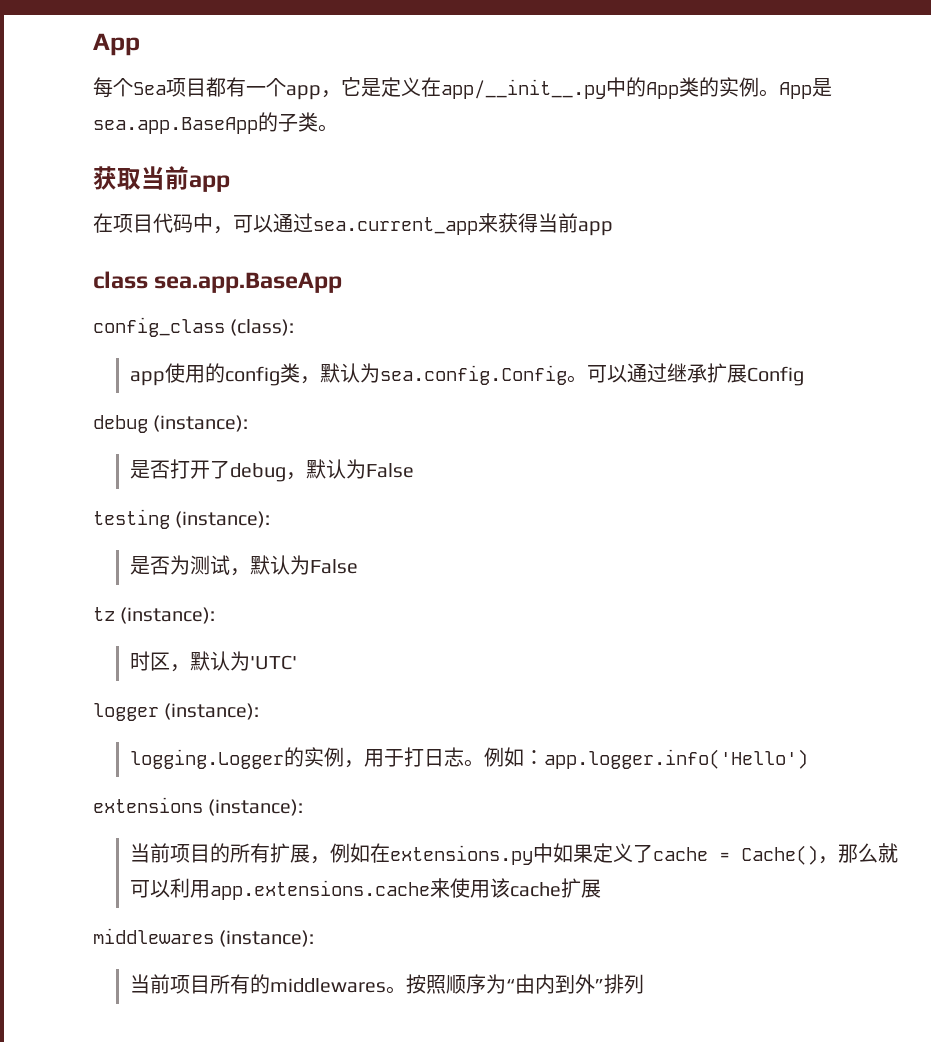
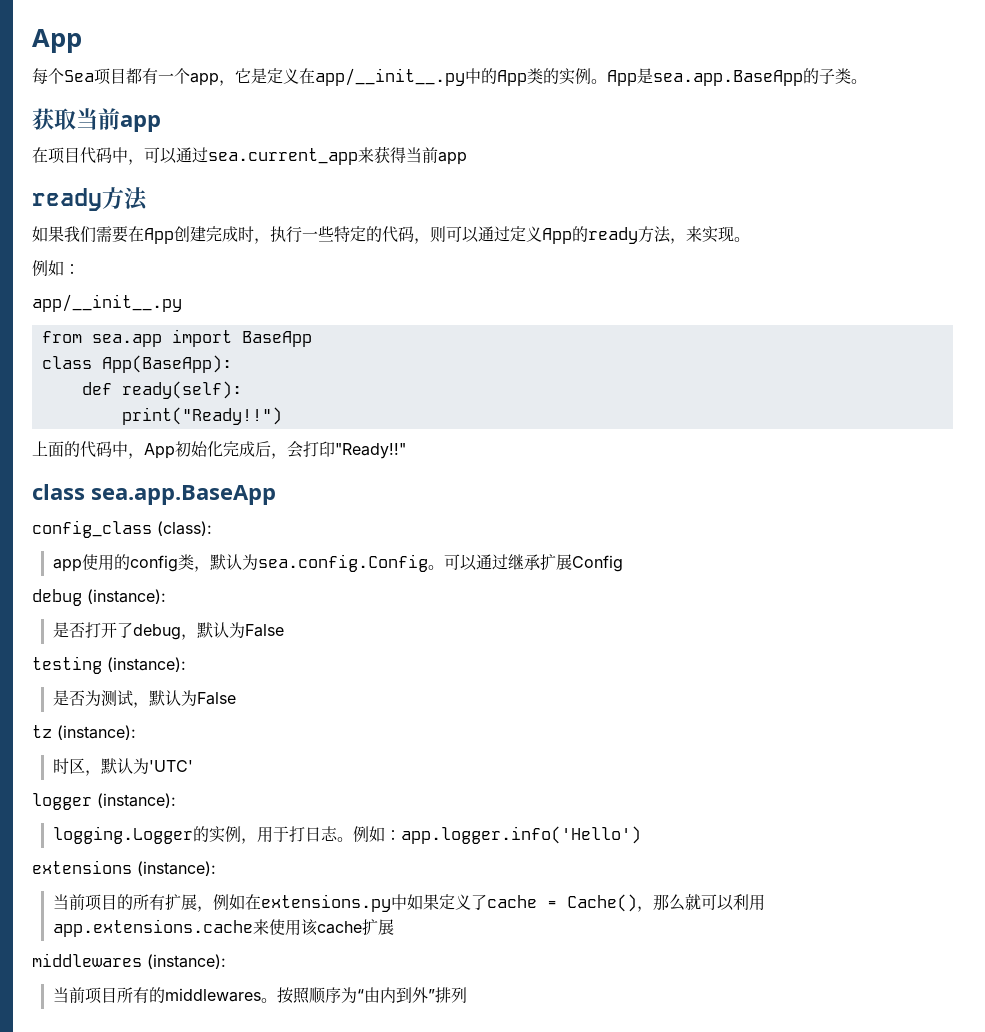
  在项目代码中，可以通过sea.current_app来获得当前app
+ ready方法
+ 如果我们需要在App创建完成时，执行一些特定的代码，则可以通过定义App的ready方法，来实现。
+ 例如：
+ app/__init__.py
+ from sea.app import BaseApp
+ class App(BaseApp):
+ def ready(self):
+ print("Ready!!")
+ 上面的代码中，App初始化完成后，会打印"Ready!!"

